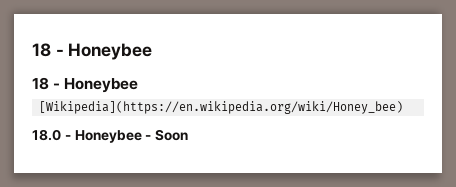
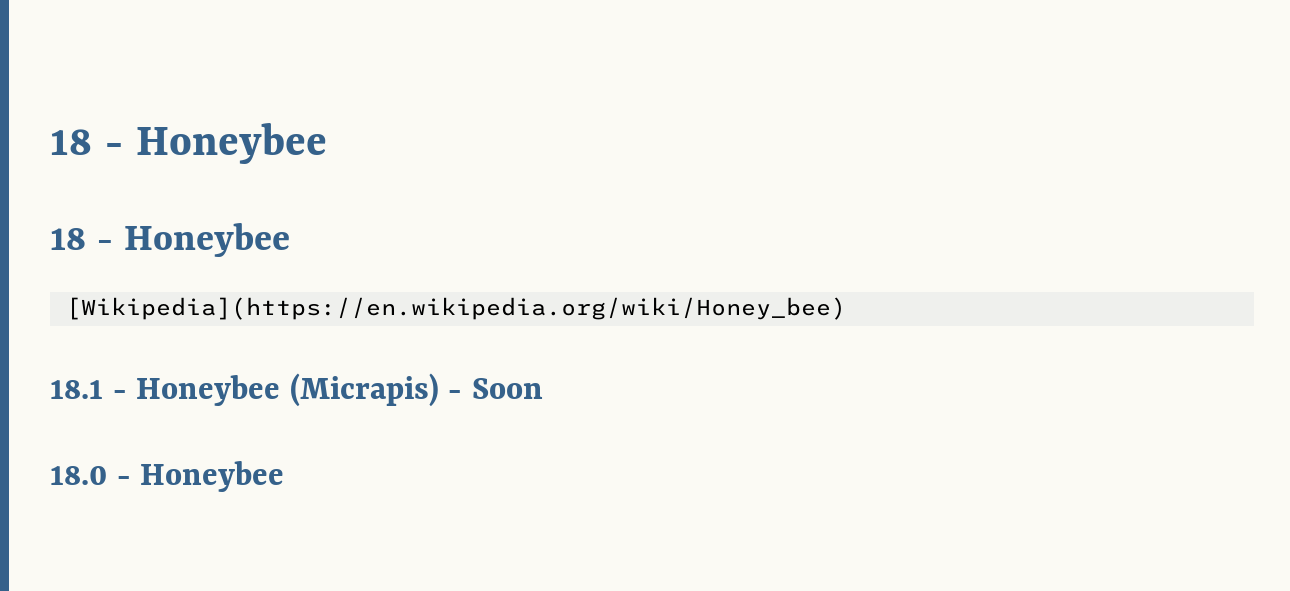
+ 18.1 - Honeybee (Micrapis) - Soon
- 18.0 - Honeybee - Soon
+ 18.0 - Honeybee

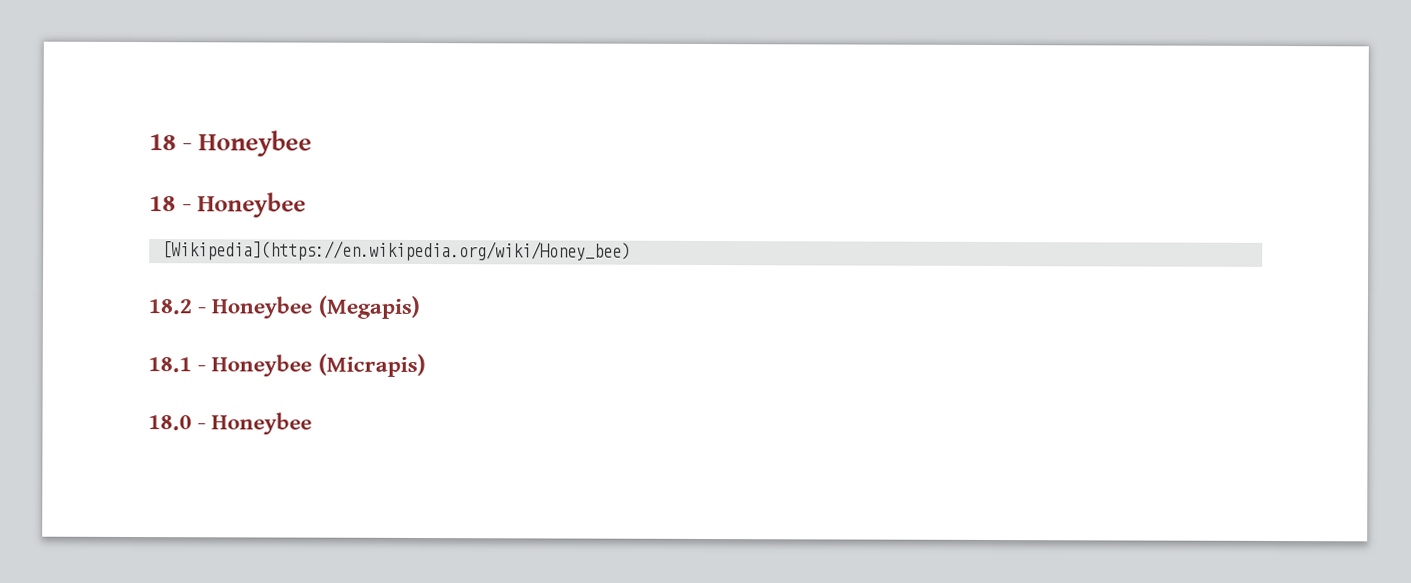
+ 18.2 - Honeybee (Megapis)
- 18.1 - Honeybee (Micrapis) - Soon
+ 18.1 - Honeybee (Micrapis)

